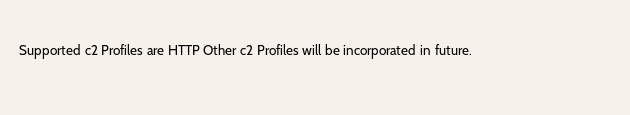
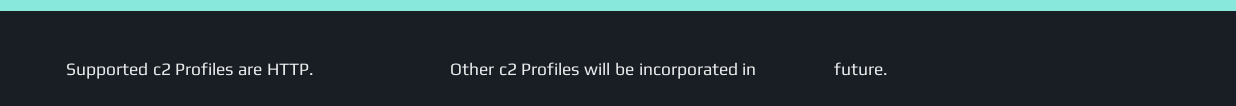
- Supported c2 Profiles are HTTP Other c2 Profiles will be incorporated in future.
+ Supported c2 Profiles are HTTP.
+ Other c2 Profiles will be incorporated in future.

